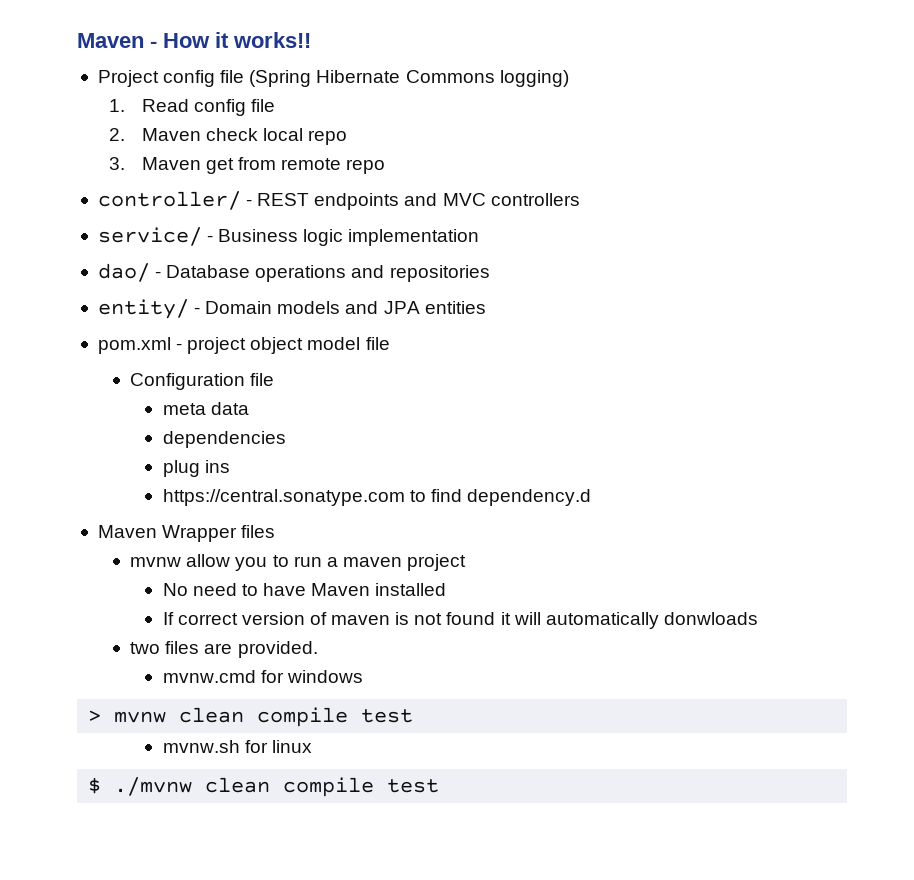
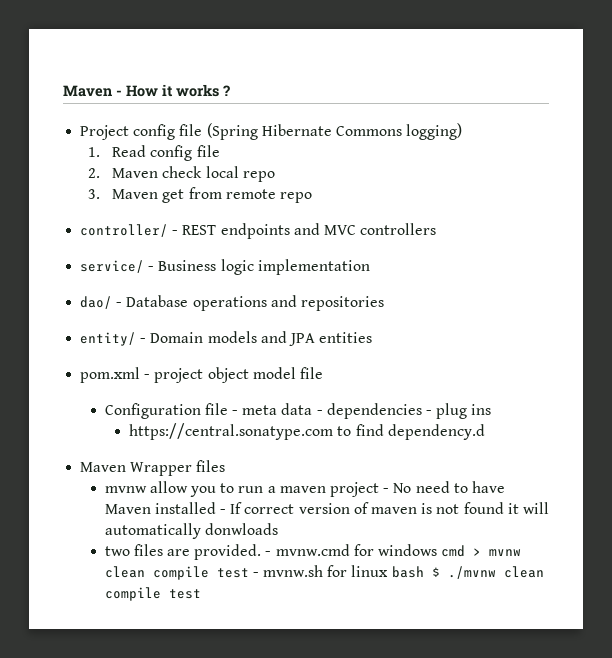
- Maven - How it works!!
+ Maven - How it works ?
- Configuration file
- meta data
- dependencies
- plug ins
+ Configuration file - meta data - dependencies - plug ins
- mvnw allow you to run a maven project
- No need to have Maven installed
- If correct version of maven is not found it will automatically donwloads
+ mvnw allow you to run a maven project - No need to have Maven installed - If correct version of maven is not found it will automatically donwloads
- two files are provided.
- mvnw.cmd for windows
- > mvnw clean compile test
- mvnw.sh for linux
- $ ./mvnw clean compile test
+ two files are provided. - mvnw.cmd for windows cmd > mvnw clean compile test - mvnw.sh for linux bash $ ./mvnw clean compile test

